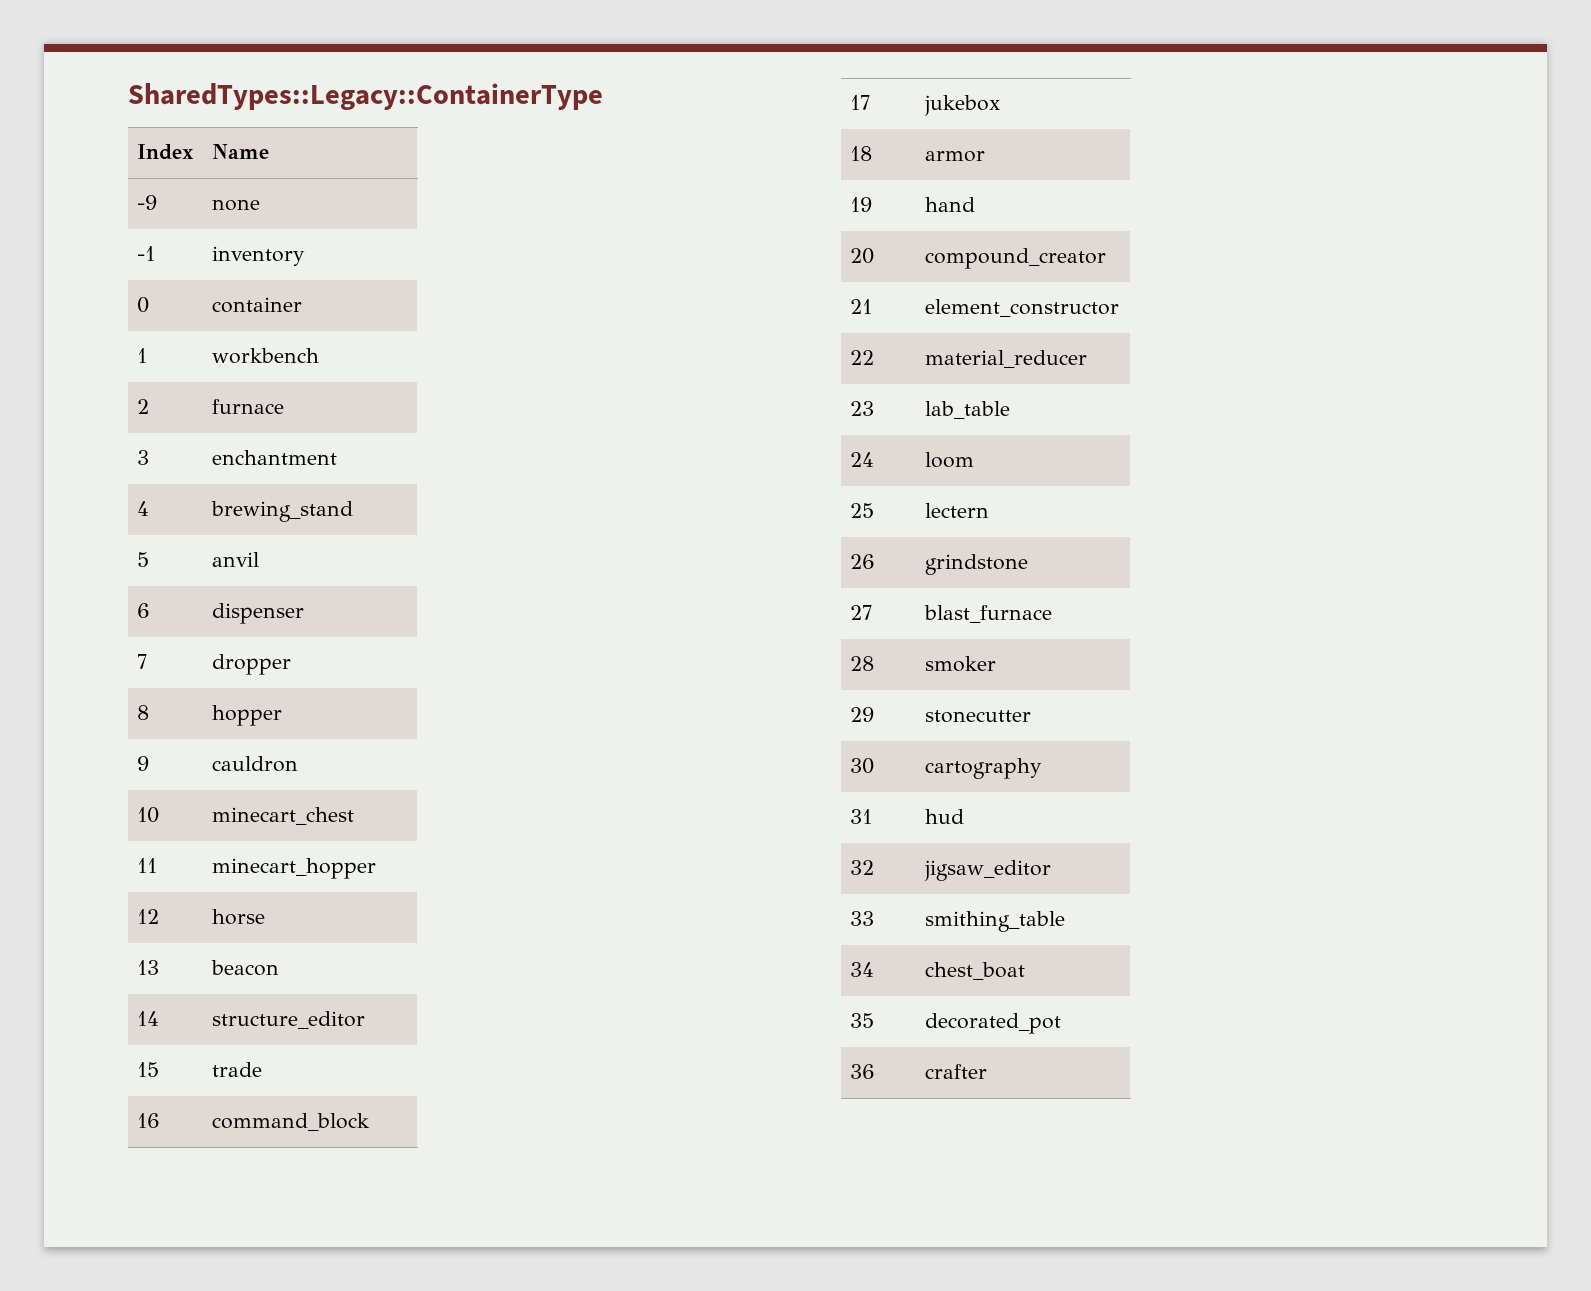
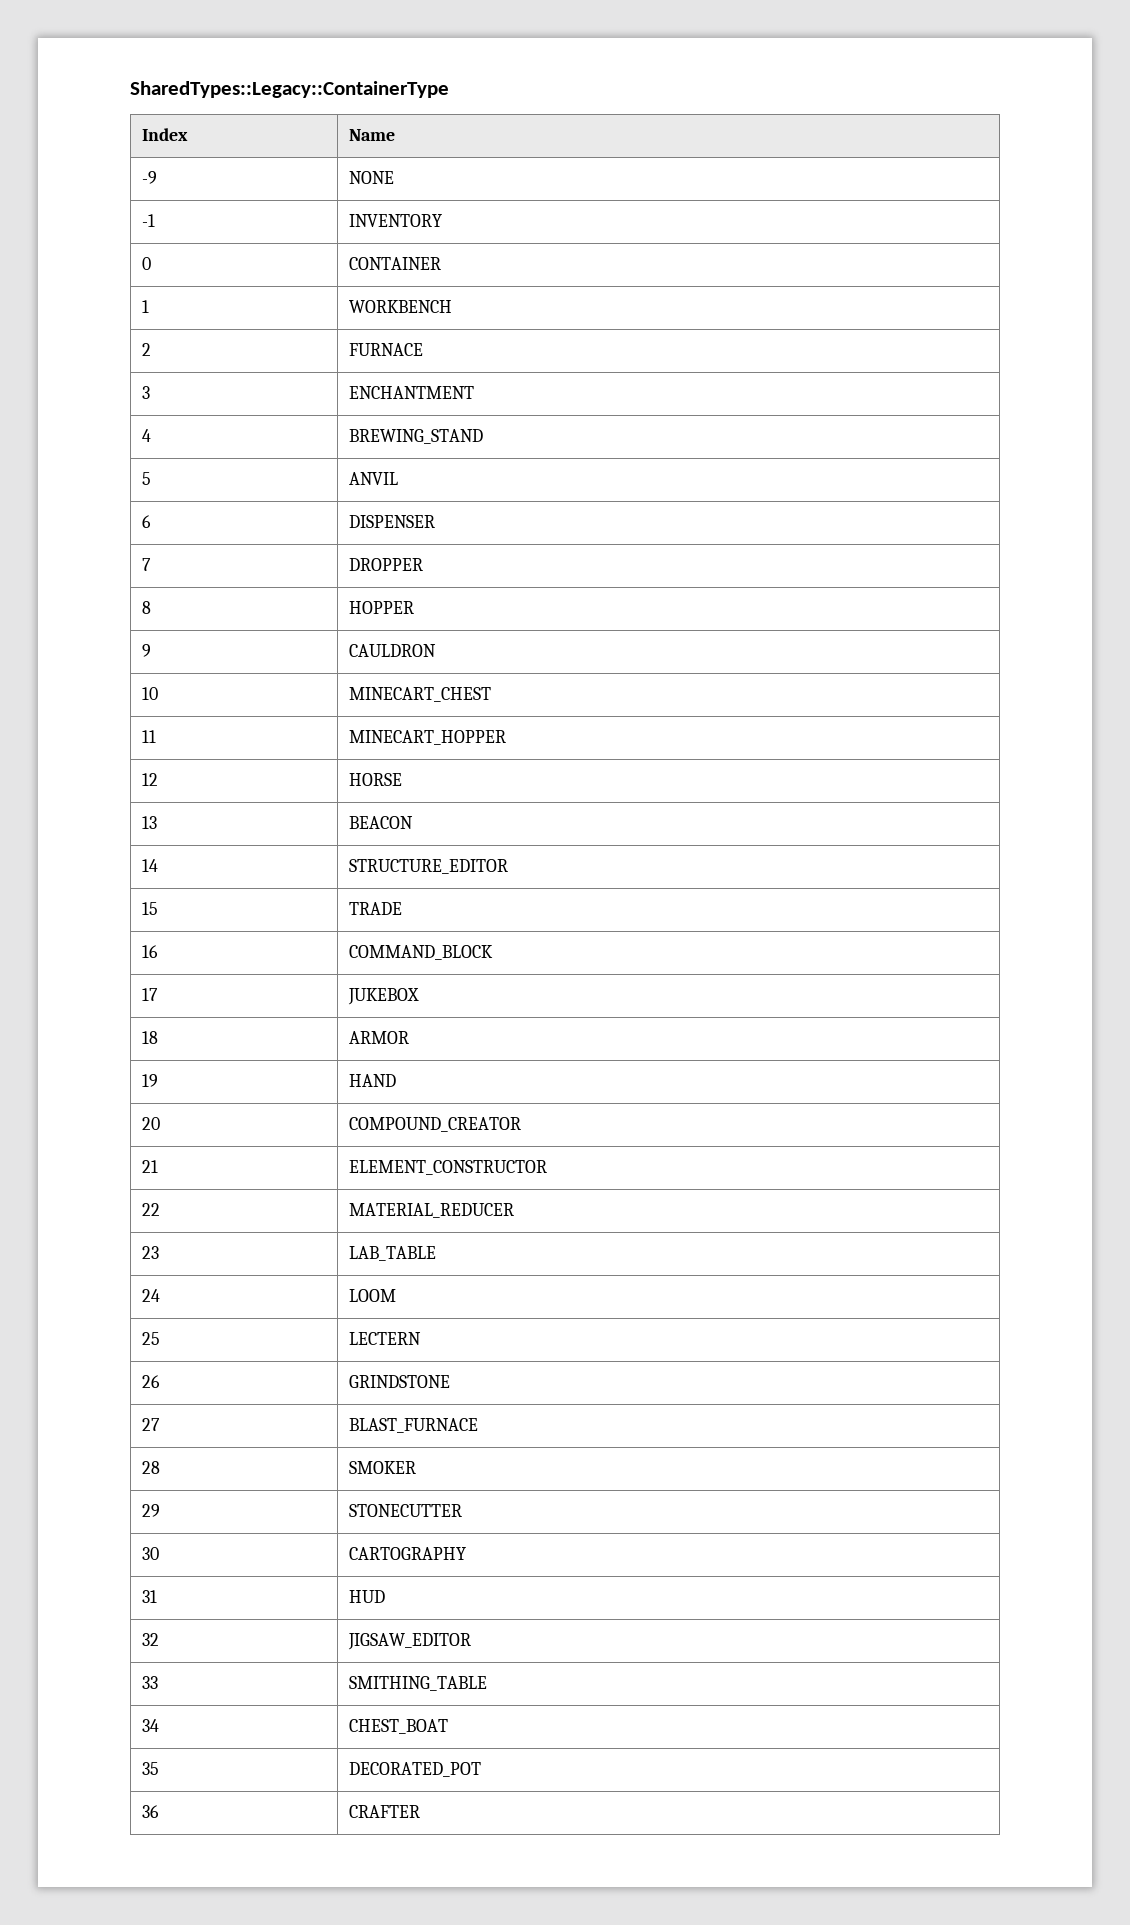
- -9 | none
+ -9 | NONE
- -1 | inventory
+ -1 | INVENTORY
- 0 | container
+ 0 | CONTAINER
- 1 | workbench
+ 1 | WORKBENCH
- 2 | furnace
+ 2 | FURNACE
- 3 | enchantment
+ 3 | ENCHANTMENT
- 4 | brewing_stand
+ 4 | BREWING_STAND
- 5 | anvil
+ 5 | ANVIL
- 6 | dispenser
+ 6 | DISPENSER
- 7 | dropper
+ 7 | DROPPER
- 8 | hopper
+ 8 | HOPPER
- 9 | cauldron
+ 9 | CAULDRON
- 10 | minecart_chest
+ 10 | MINECART_CHEST
- 11 | minecart_hopper
+ 11 | MINECART_HOPPER
- 12 | horse
+ 12 | HORSE
- 13 | beacon
+ 13 | BEACON
- 14 | structure_editor
+ 14 | STRUCTURE_EDITOR
- 15 | trade
+ 15 | TRADE
- 16 | command_block
+ 16 | COMMAND_BLOCK
- 17 | jukebox
+ 17 | JUKEBOX
- 18 | armor
+ 18 | ARMOR
- 19 | hand
+ 19 | HAND
- 20 | compound_creator
+ 20 | COMPOUND_CREATOR
- 21 | element_constructor
+ 21 | ELEMENT_CONSTRUCTOR
- 22 | material_reducer
+ 22 | MATERIAL_REDUCER
- 23 | lab_table
+ 23 | LAB_TABLE
- 24 | loom
+ 24 | LOOM
- 25 | lectern
+ 25 | LECTERN
- 26 | grindstone
+ 26 | GRINDSTONE
- 27 | blast_furnace
+ 27 | BLAST_FURNACE
- 28 | smoker
+ 28 | SMOKER
- 29 | stonecutter
+ 29 | STONECUTTER
- 30 | cartography
+ 30 | CARTOGRAPHY
- 31 | hud
+ 31 | HUD
- 32 | jigsaw_editor
+ 32 | JIGSAW_EDITOR
- 33 | smithing_table
+ 33 | SMITHING_TABLE
- 34 | chest_boat
+ 34 | CHEST_BOAT
- 35 | decorated_pot
+ 35 | DECORATED_POT
- 36 | crafter
+ 36 | CRAFTER

